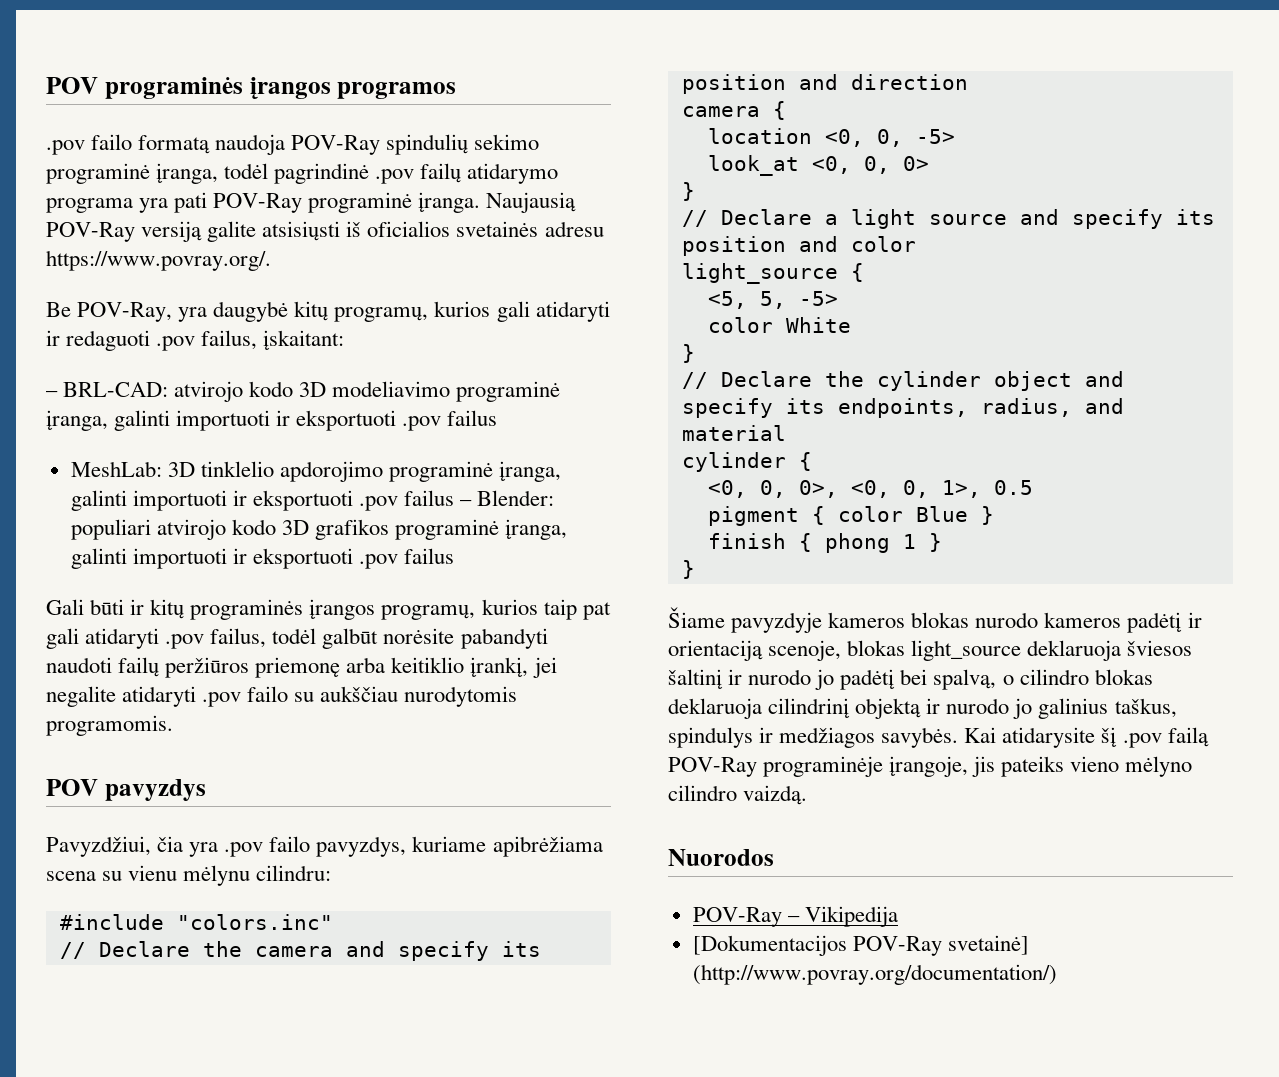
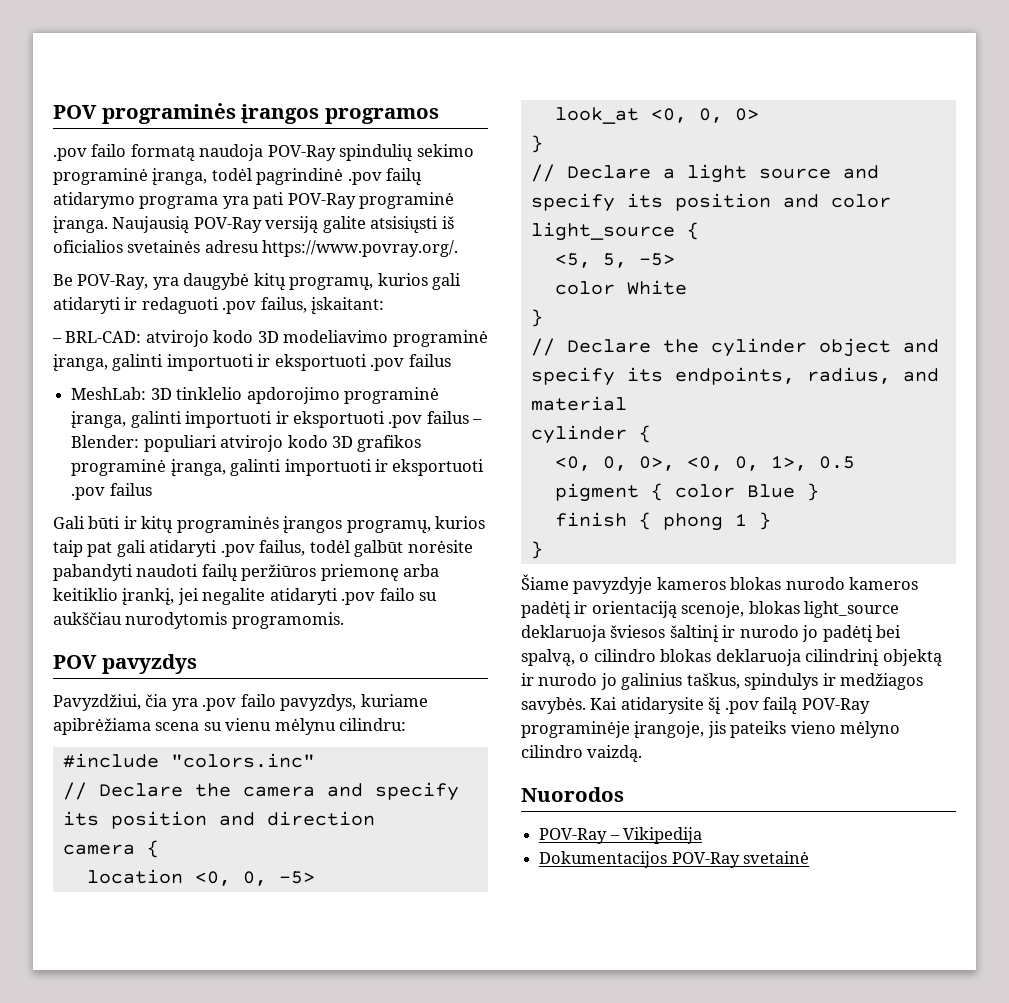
- [Dokumentacijos POV-Ray svetainė] (http://www.povray.org/documentation/)
+ Dokumentacijos POV-Ray svetainė

